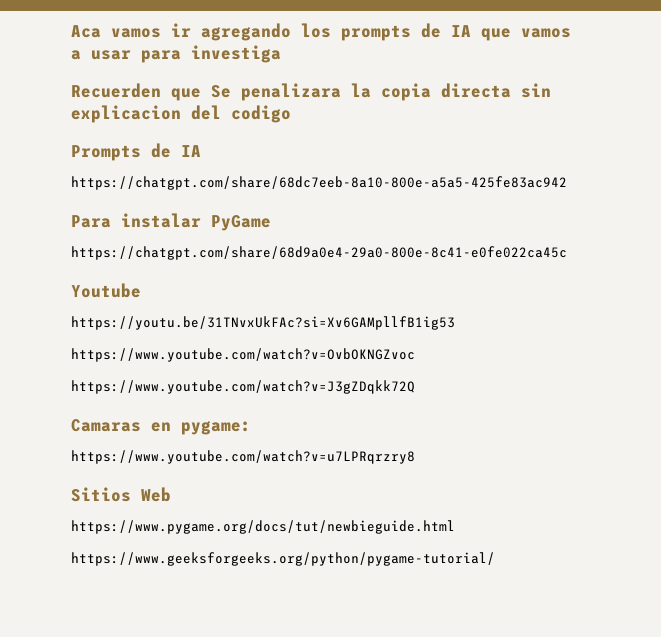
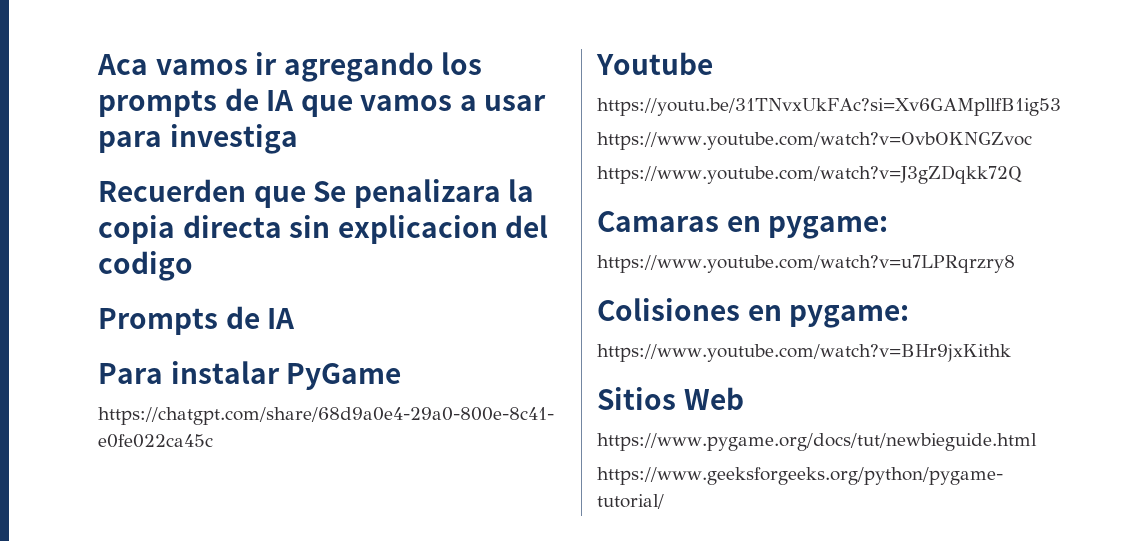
- https://chatgpt.com/share/68dc7eeb-8a10-800e-a5a5-425fe83ac942
+ Colisiones en pygame:
+ https://www.youtube.com/watch?v=BHr9jxKithk

